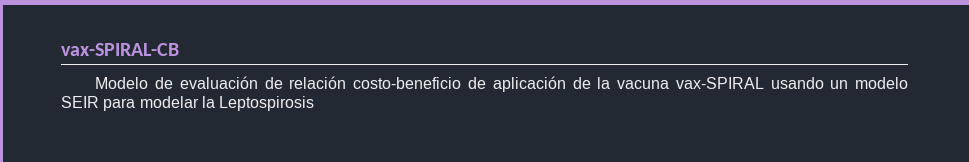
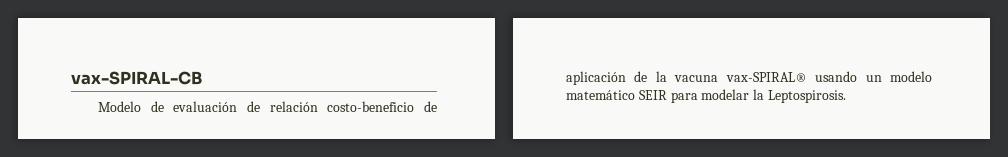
- Modelo de evaluación de relación costo-beneficio de aplicación de la vacuna vax-SPIRAL usando un modelo SEIR para modelar la Leptospirosis
+ Modelo de evaluación de relación costo-beneficio de aplicación de la vacuna vax-SPIRAL® usando un modelo matemático SEIR para modelar la Leptospirosis.

